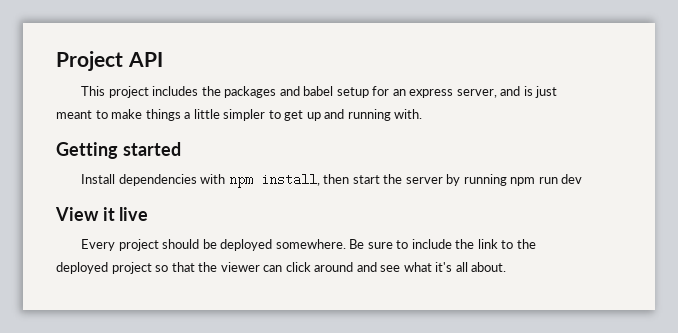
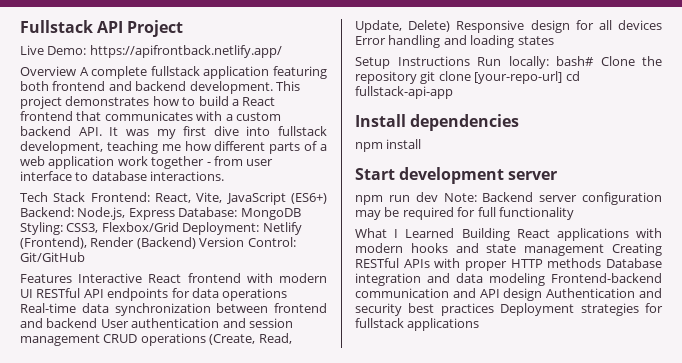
- Project API
- This project includes the packages and babel setup for an express server, and is just meant to make things a little simpler to get up and running with.
- Getting started
- Install dependencies with npm install, then start the server by running npm run dev
- View it live
- Every project should be deployed somewhere. Be sure to include the link to the deployed project so that the viewer can click around and see what it's all about.
+ Fullstack API Project
+ Live Demo: https://apifrontback.netlify.app/
+ Overview A complete fullstack application featuring both frontend and backend development. This project demonstrates how to build a React frontend that communicates with a custom backend API. It was my first dive into fullstack development, teaching me how different parts of a web application work together - from user interface to database interactions.
+ Tech Stack Frontend: React, Vite, JavaScript (ES6+) Backend: Node.js, Express Database: MongoDB Styling: CSS3, Flexbox/Grid Deployment: Netlify (Frontend), Render (Backend) Version Control: Git/GitHub
+ Features Interactive React frontend with modern UI RESTful API endpoints for data operations Real-time data synchronization between frontend and backend User authentication and session management CRUD operations (Create, Read, Update, Delete) Responsive design for all devices Error handling and loading states
+ Setup Instructions Run locally: bash# Clone the repository git clone [your-repo-url] cd fullstack-api-app
+ Install dependencies
+ npm install
+ Start development server
+ npm run dev Note: Backend server configuration may be required for full functionality
+ What I Learned Building React applications with modern hooks and state management Creating RESTful APIs with proper HTTP methods Database integration and data modeling Frontend-backend communication and API design Authentication and security best practices Deployment strategies for fullstack applications

